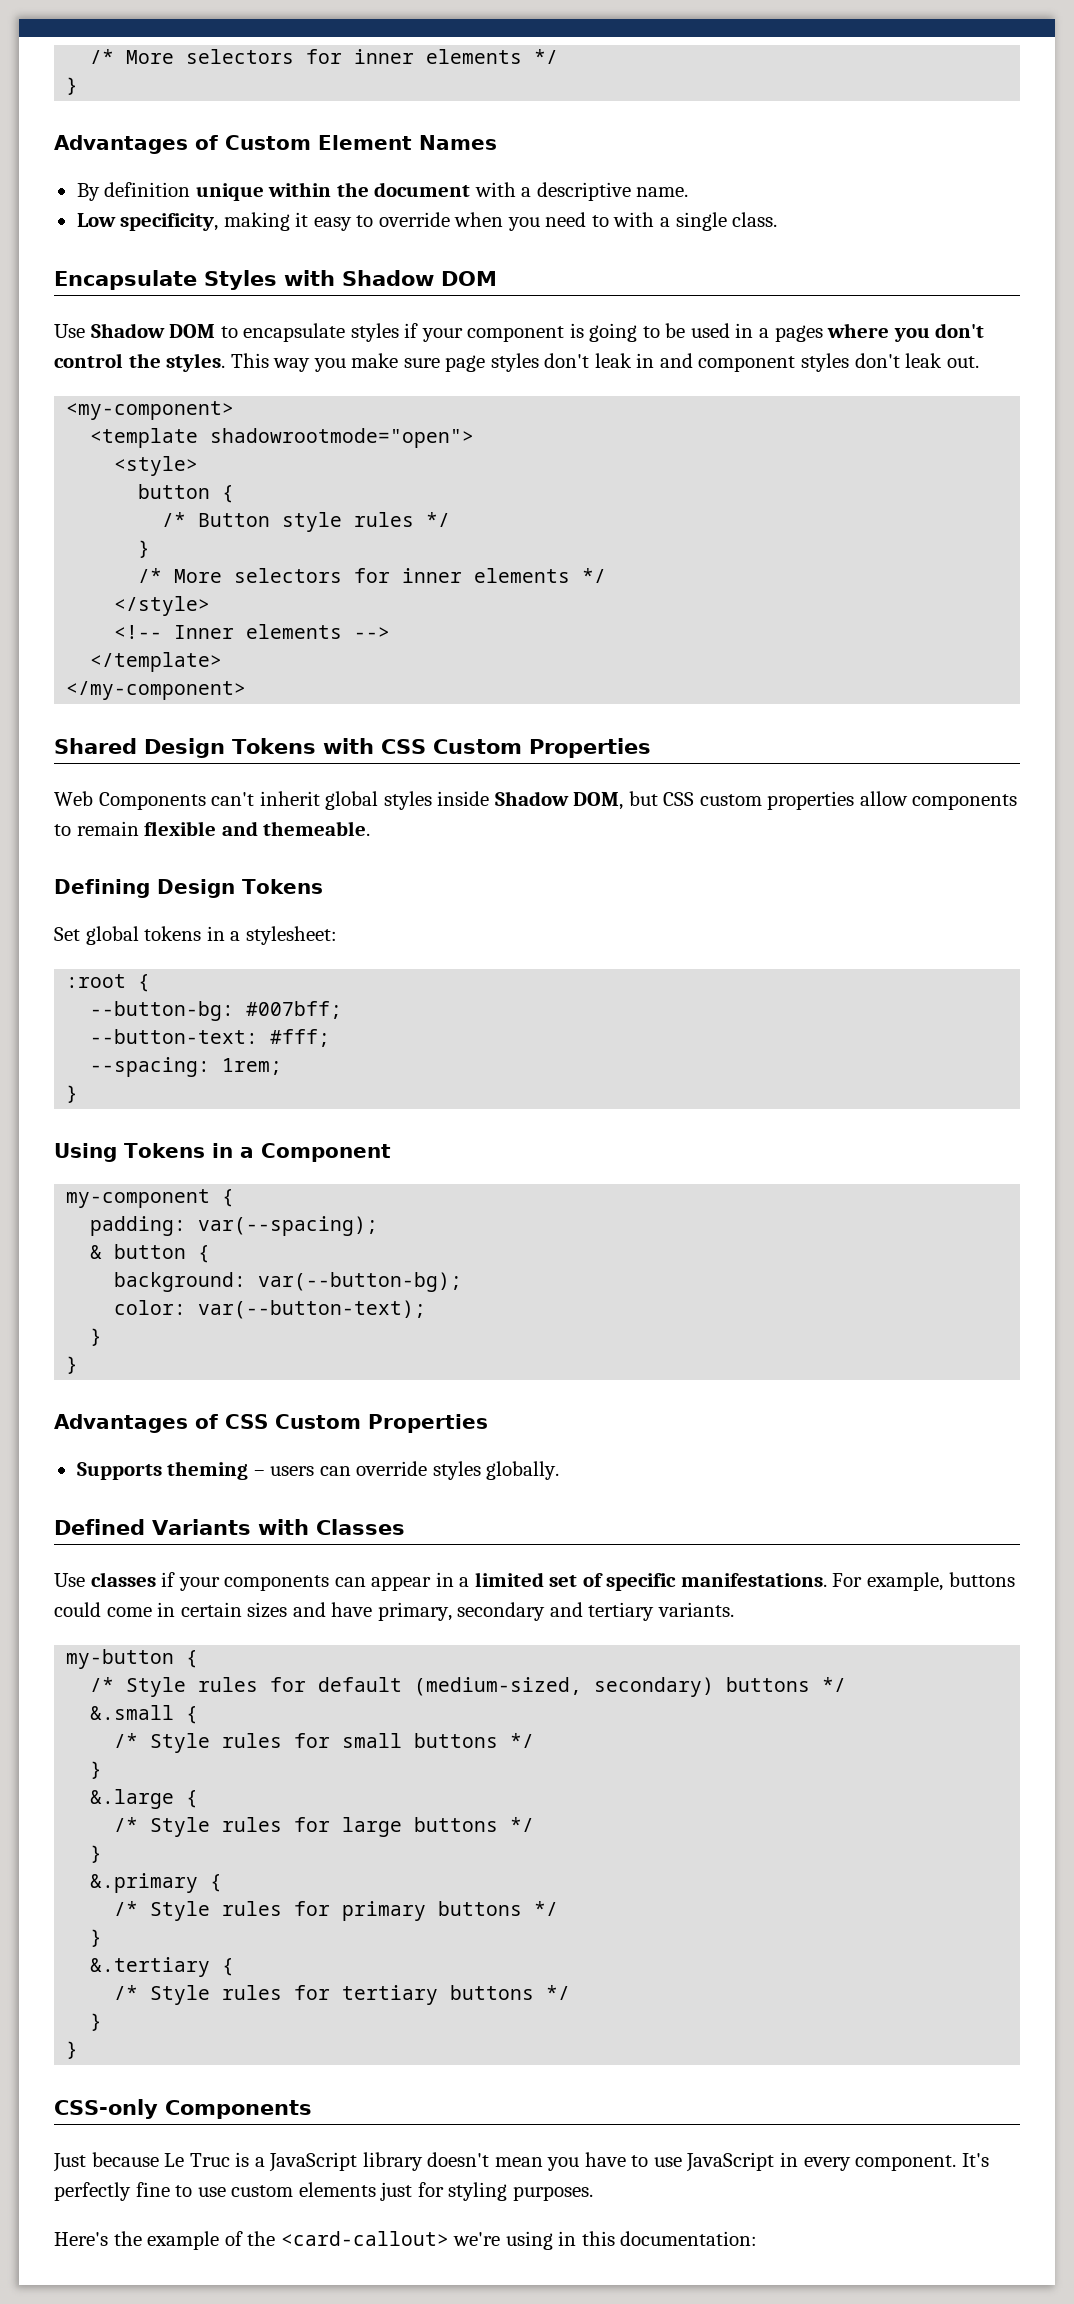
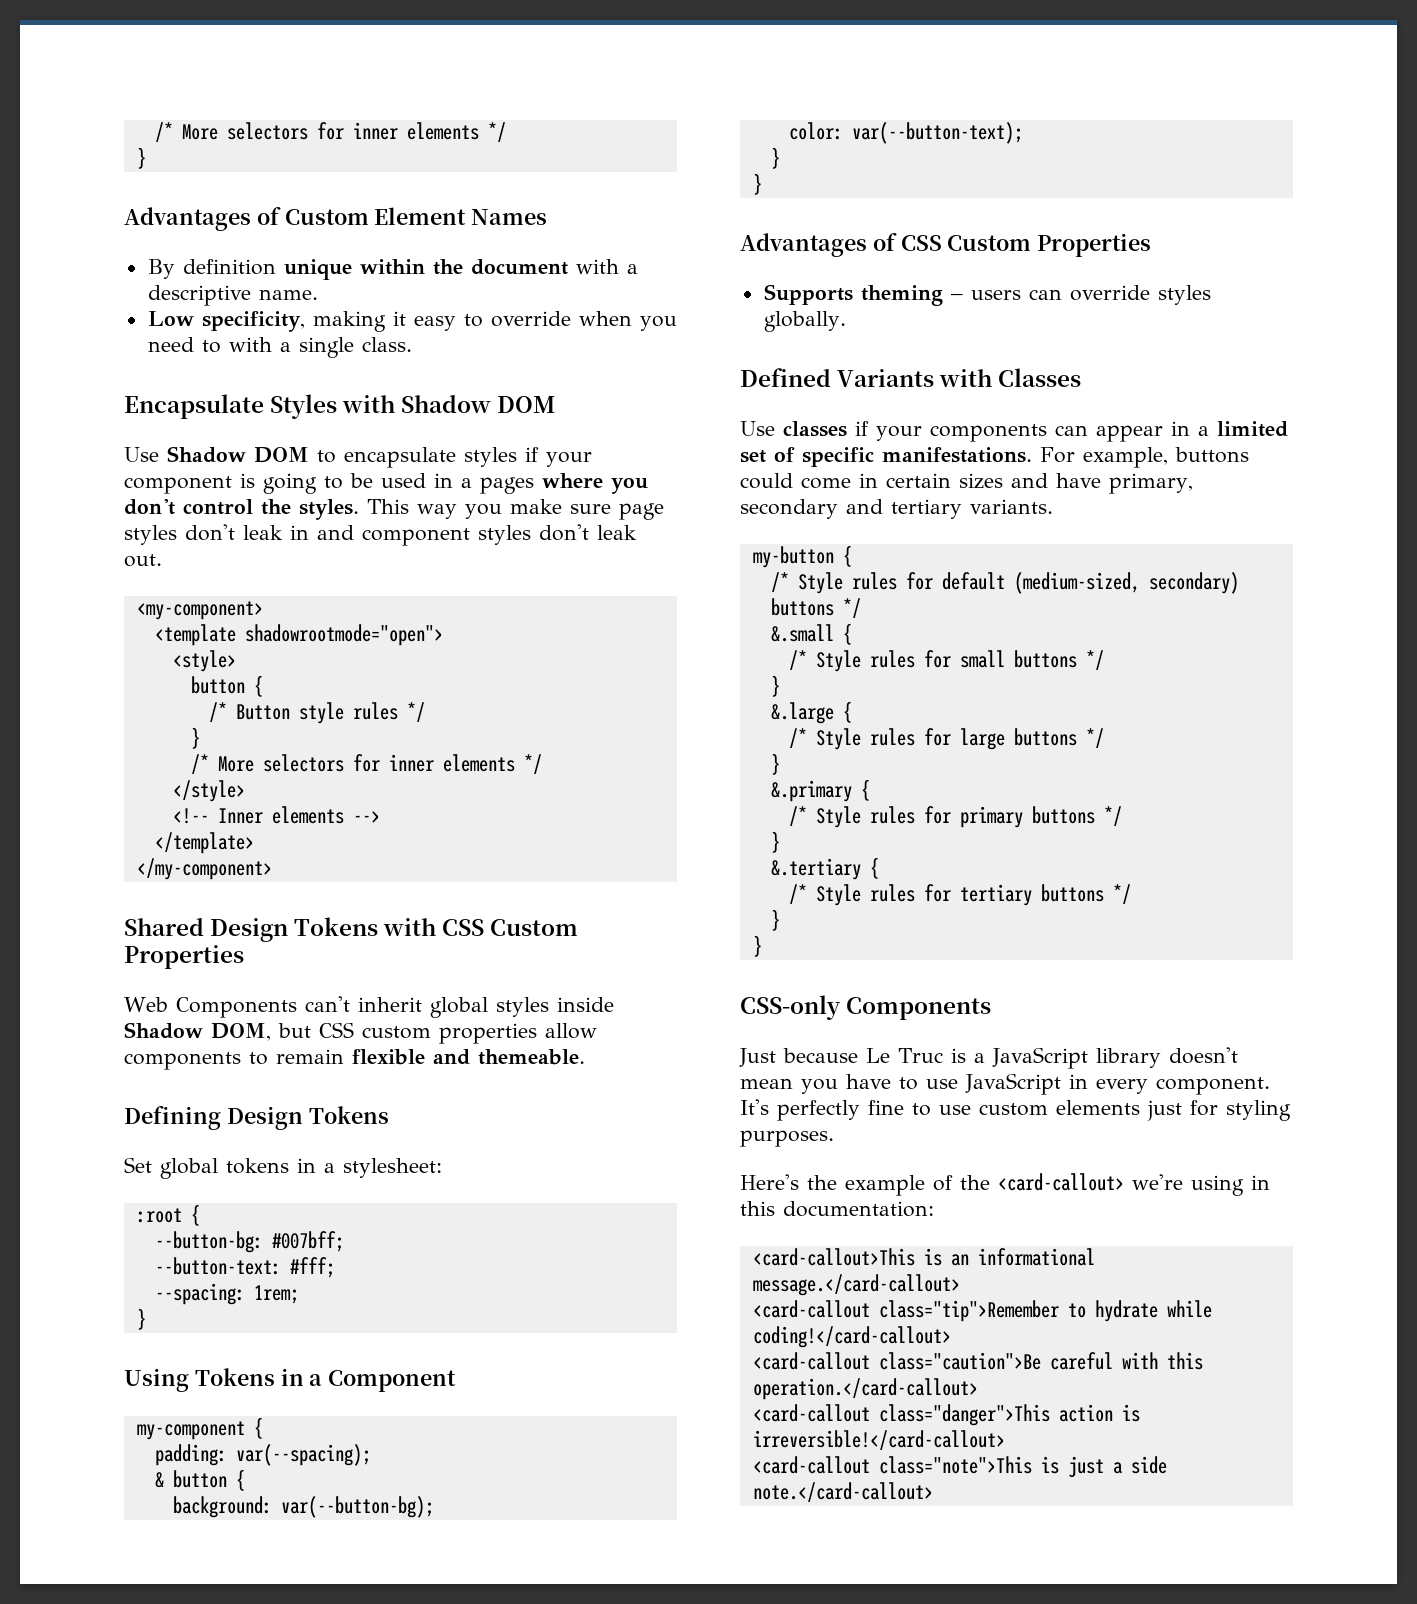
+ <card-callout>This is an informational message.</card-callout>
+ <card-callout class="tip">Remember to hydrate while coding!</card-callout>
+ <card-callout class="caution">Be careful with this operation.</card-callout>
+ <card-callout class="danger">This action is irreversible!</card-callout>
+ <card-callout class="note">This is just a side note.</card-callout>

